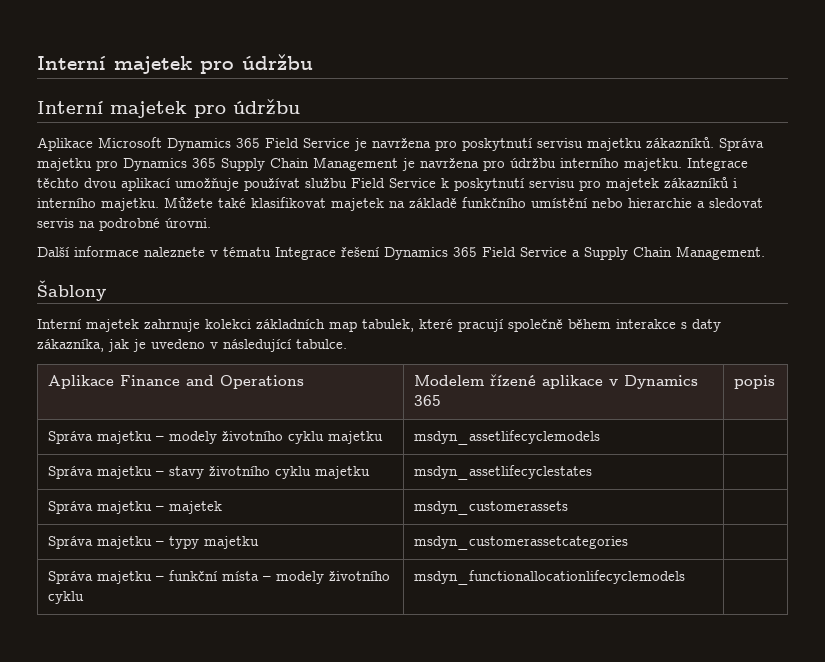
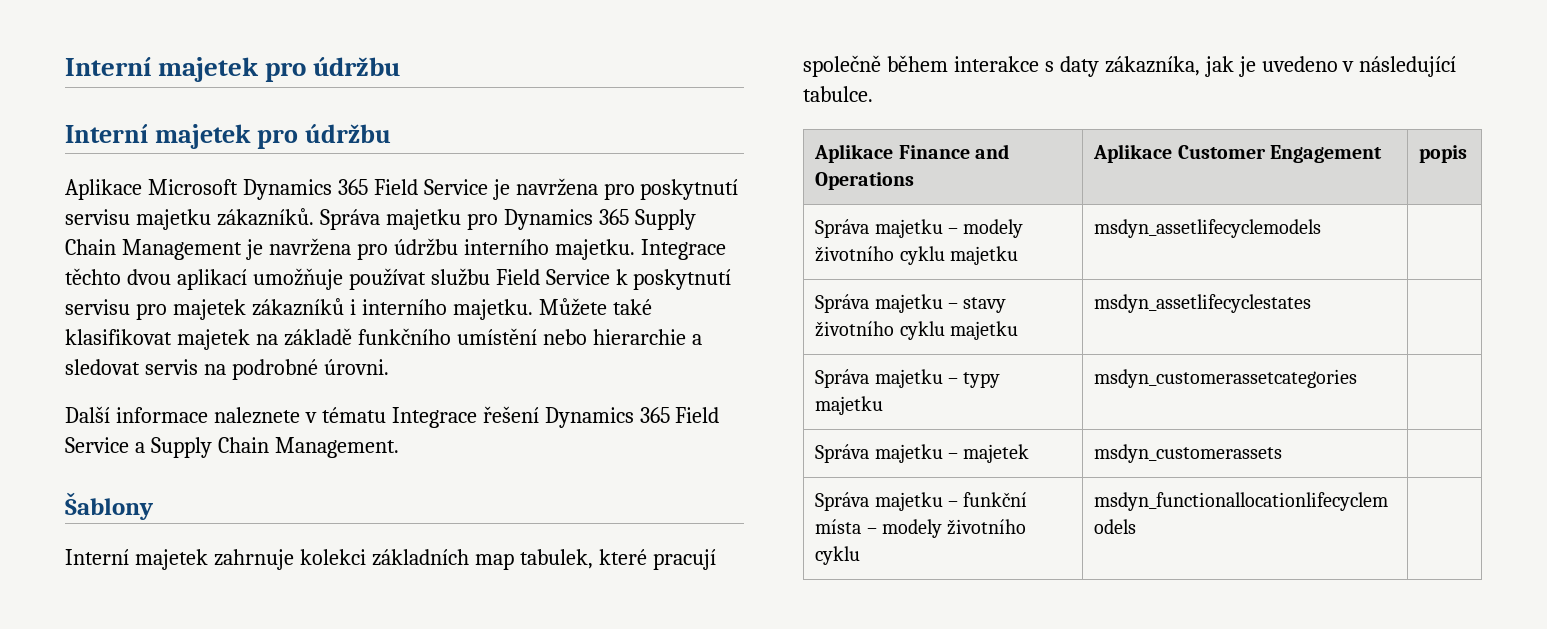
- Aplikace Finance and Operations | Modelem řízené aplikace v Dynamics 365 | popis
+ Aplikace Finance and Operations | Aplikace Customer Engagement | popis
+ Správa majetku – typy majetku | msdyn_customerassetcategories |
  Správa majetku – majetek | msdyn_customerassets |
- Správa majetku – typy majetku | msdyn_customerassetcategories |

